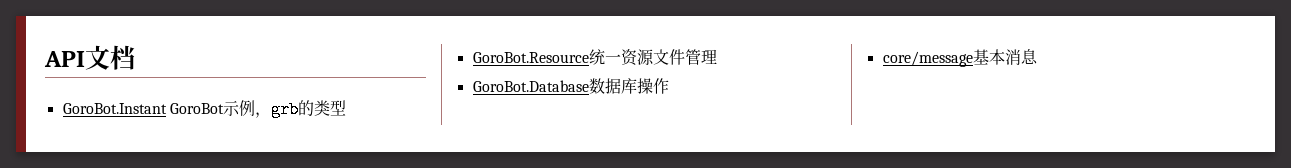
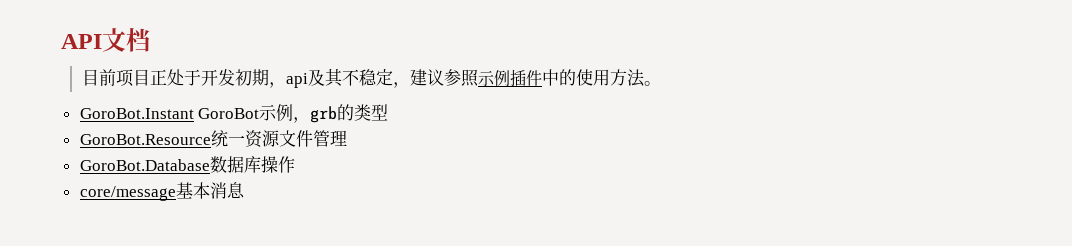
+ 目前项目正处于开发初期，api及其不稳定，建议参照示例插件中的使用方法。

